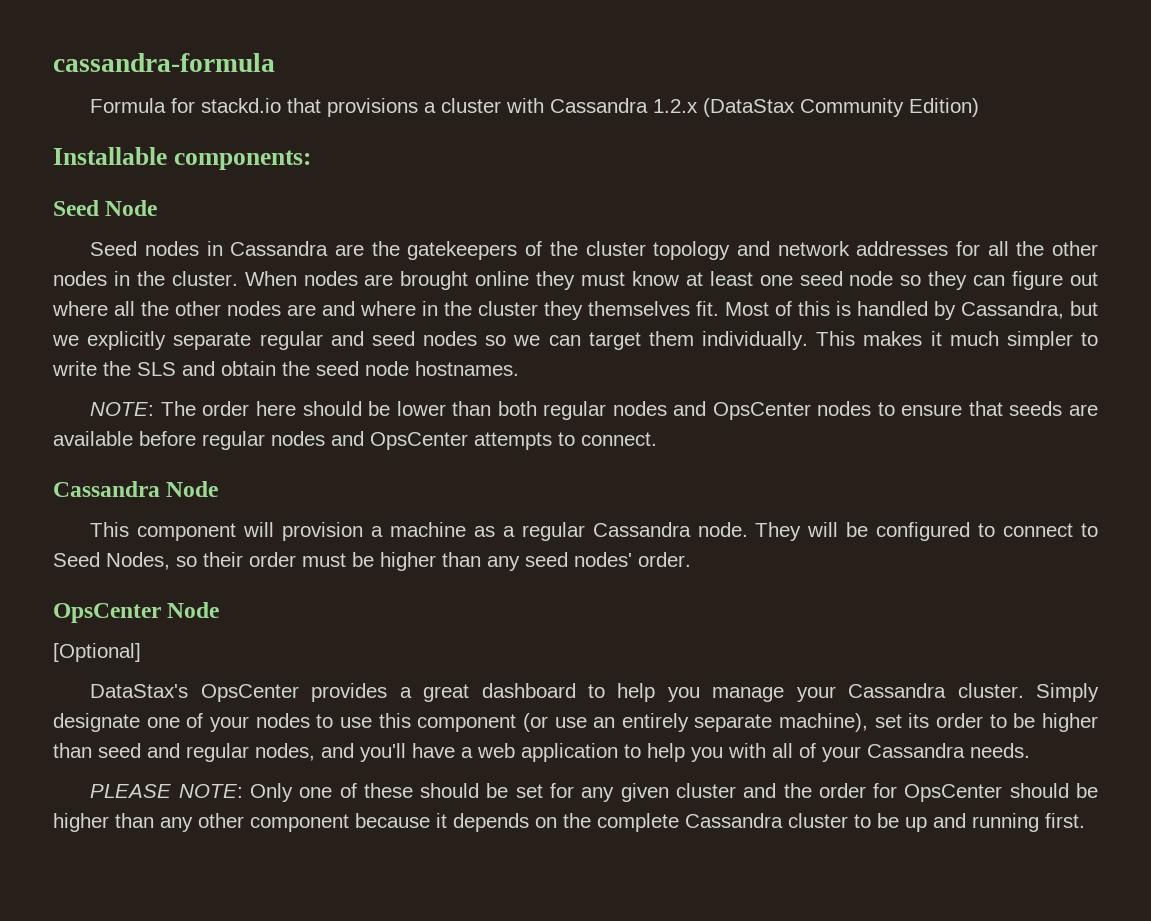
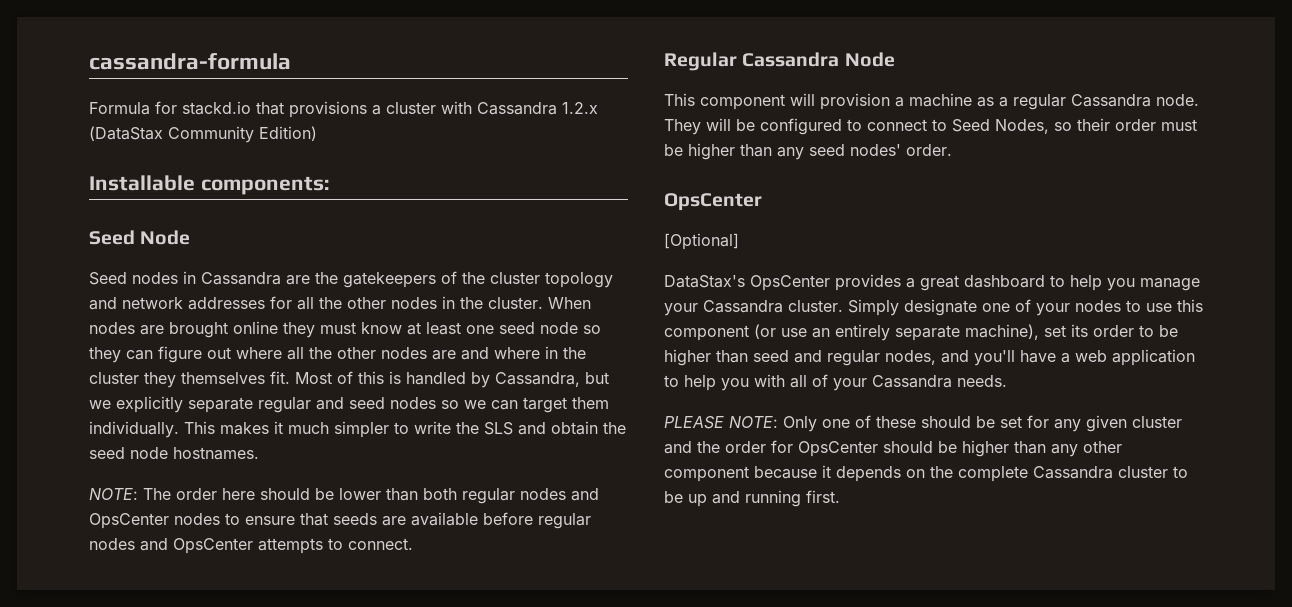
- Cassandra Node
+ Regular Cassandra Node
  They will be configured to connect to Seed Nodes, so their order must be higher than any seed nodes' order.
- OpsCenter Node
+ OpsCenter

